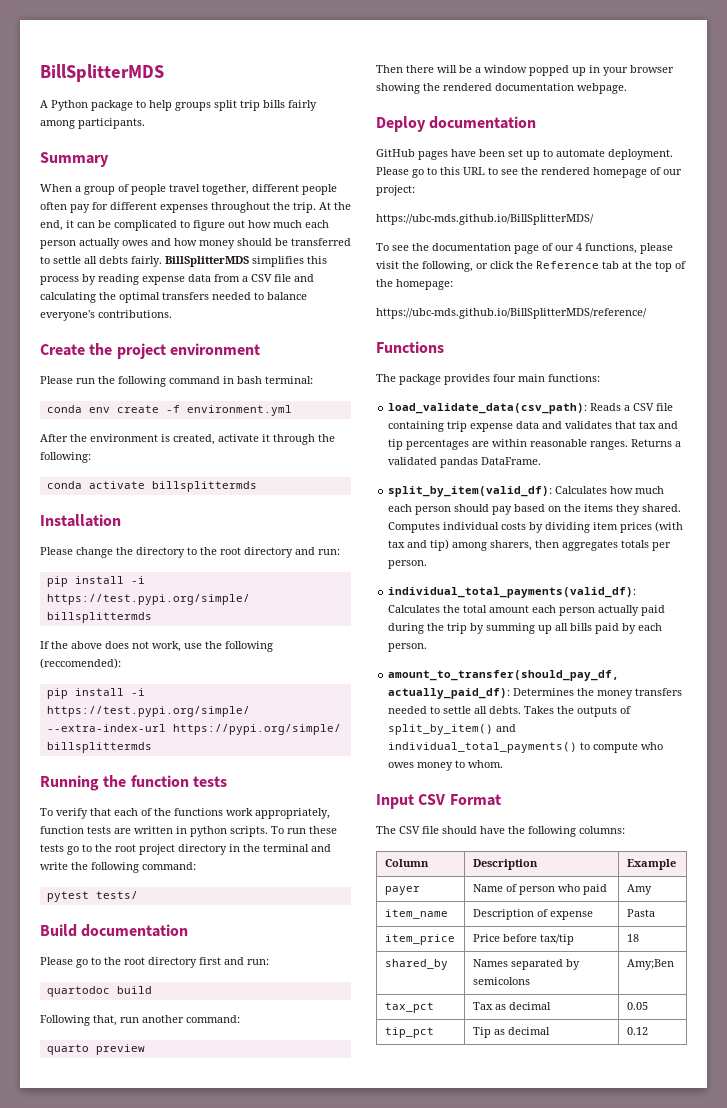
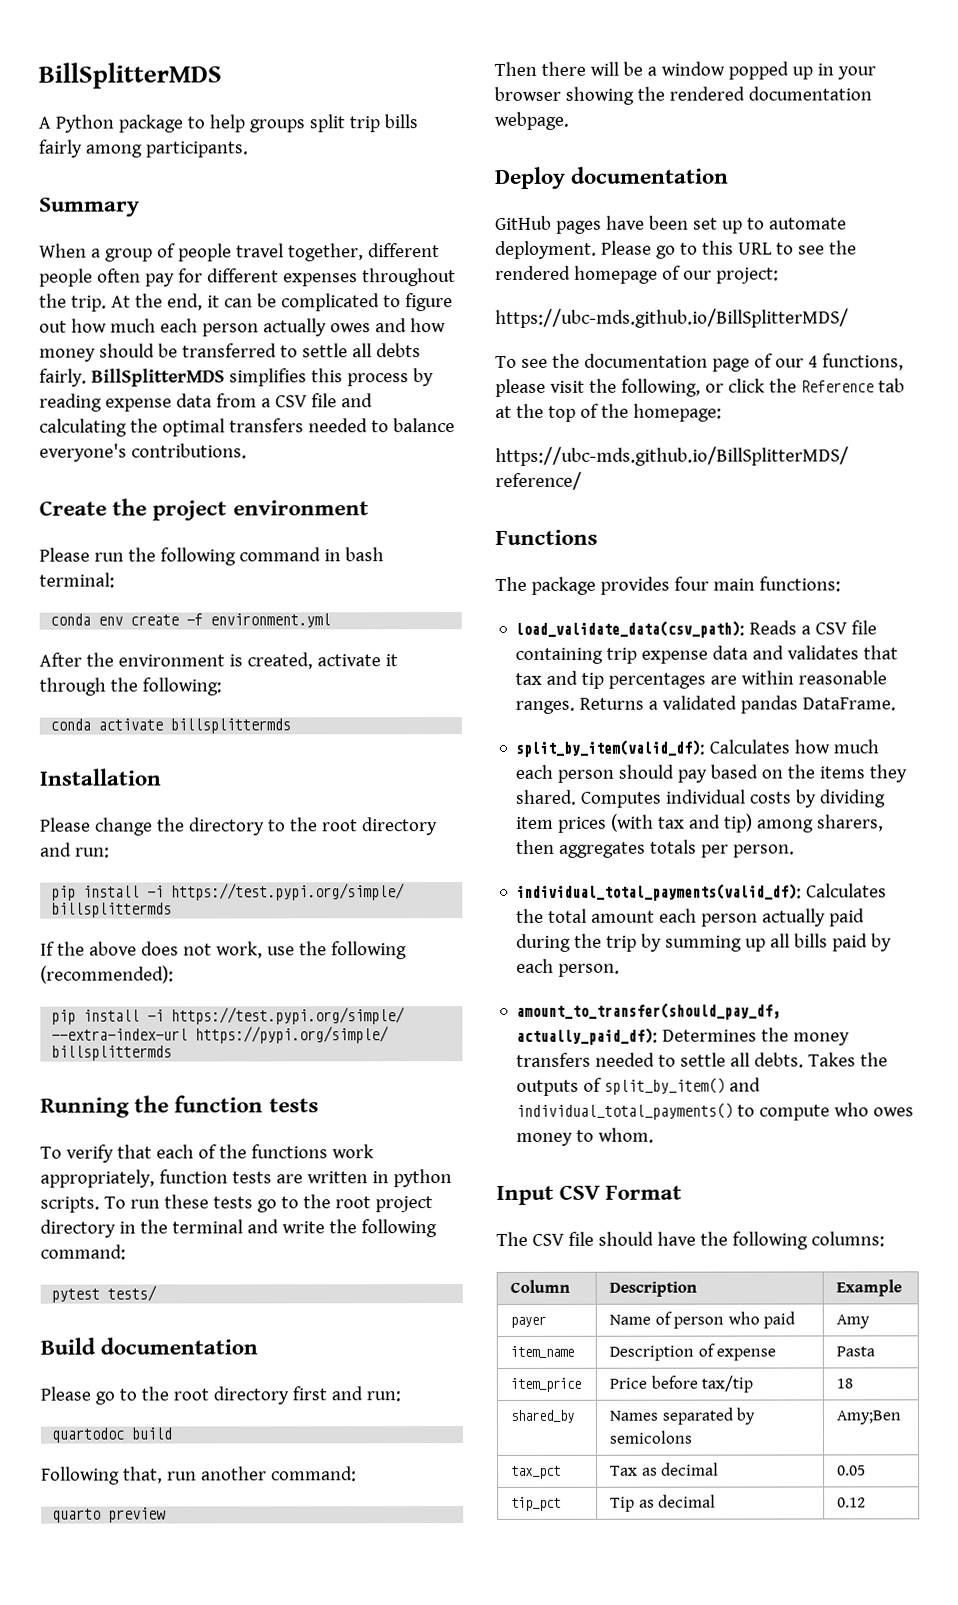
- If the above does not work, use the following (reccomended):
+ If the above does not work, use the following (recommended):

